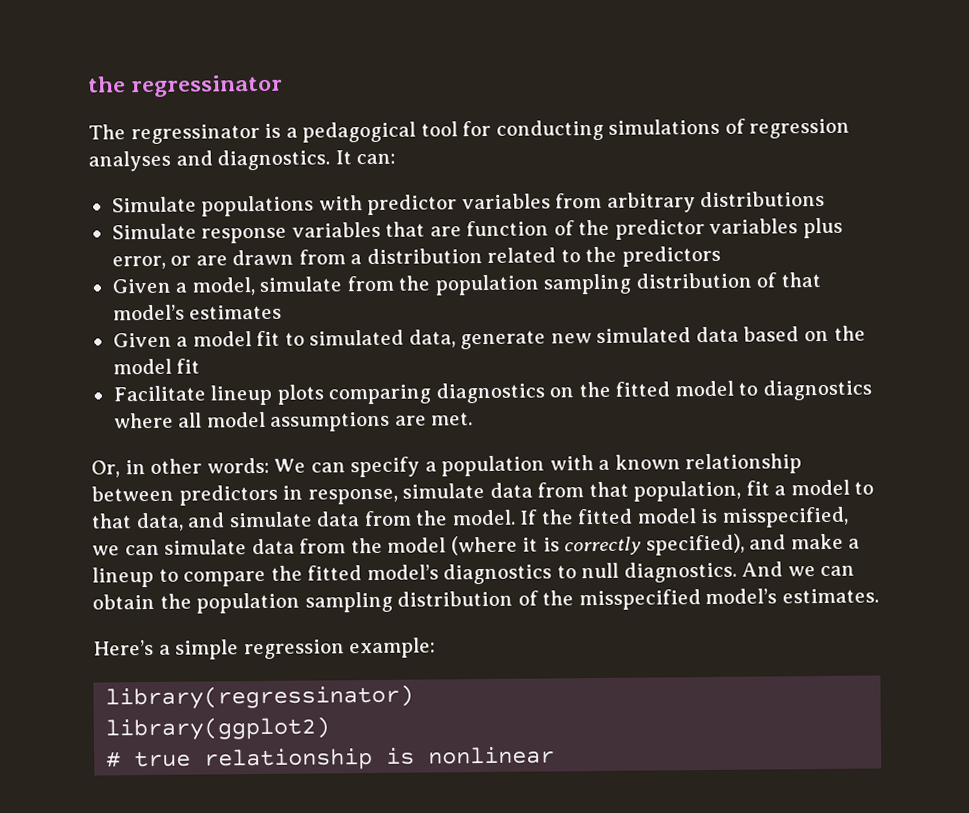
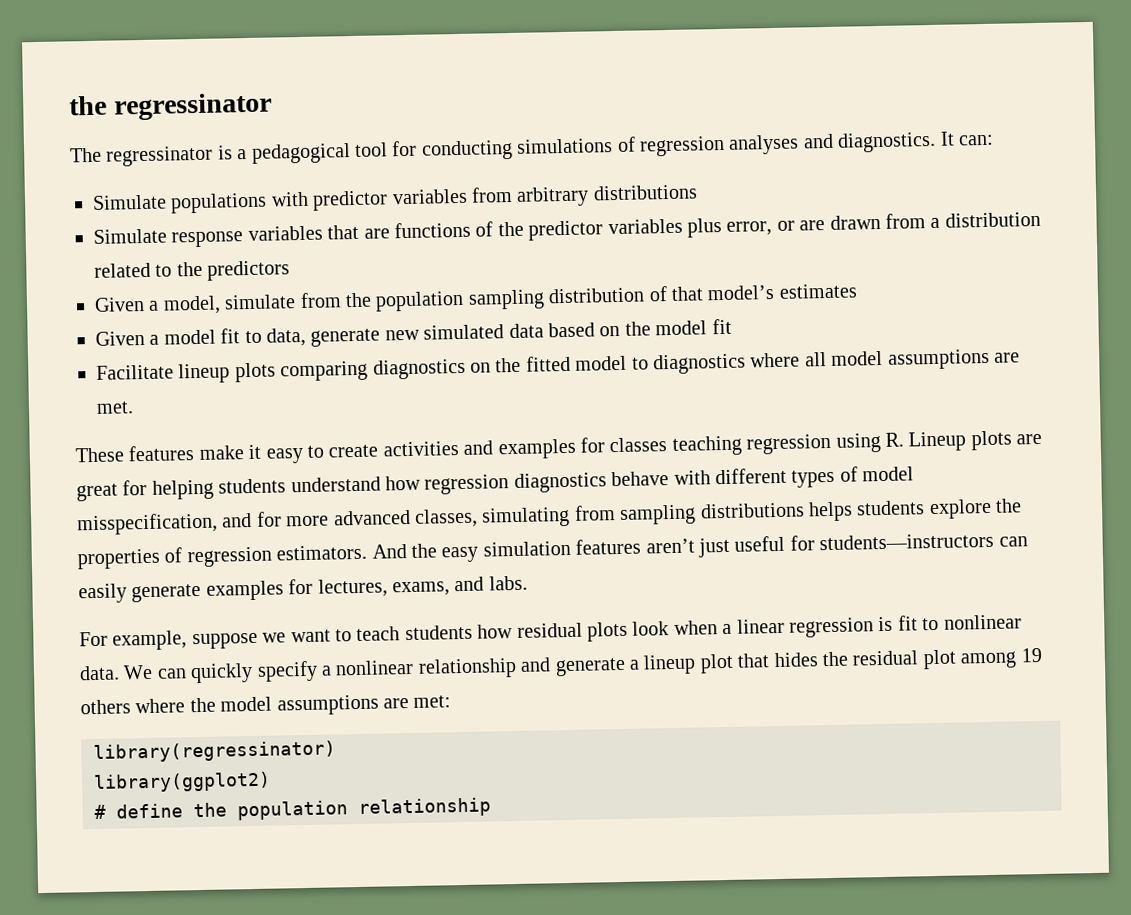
- Simulate response variables that are function of the predictor variables plus error, or are drawn from a distribution related to the predictors
+ Simulate response variables that are functions of the predictor variables plus error, or are drawn from a distribution related to the predictors
- Given a model fit to simulated data, generate new simulated data based on the model fit
+ Given a model fit to data, generate new simulated data based on the model fit
- Or, in other words: We can specify a population with a known relationship between predictors in response, simulate data from that population, fit a model to that data, and simulate data from the model. If the fitted model is misspecified, we can simulate data from the model (where it is correctly specified), and make a lineup to compare the fitted model’s diagnostics to null diagnostics. And we can obtain the population sampling distribution of the misspecified model’s estimates.
- Here’s a simple regression example:
+ These features make it easy to create activities and examples for classes teaching regression using R. Lineup plots are great for helping students understand how regression diagnostics behave with different types of model misspecification, and for more advanced classes, simulating from sampling distributions helps students explore the properties of regression estimators. And the easy simulation features aren’t just useful for students—instructors can easily generate examples for lectures, exams, and labs.
+ For example, suppose we want to teach students how residual plots look when a linear regression is fit to nonlinear data. We can quickly specify a nonlinear relationship and generate a lineup plot that hides the residual plot among 19 others where the model assumptions are met:
- # true relationship is nonlinear
+ # define the population relationship

